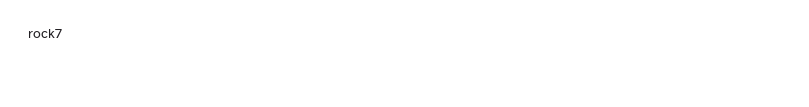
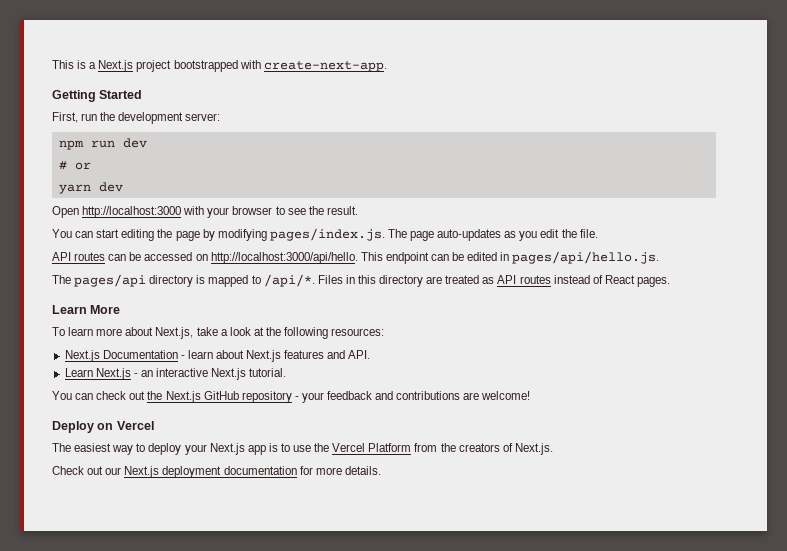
- rock7
+ This is a Next.js project bootstrapped with create-next-app.
+ Getting Started
+ First, run the development server:
+ npm run dev
+ # or
+ yarn dev
+ Open http://localhost:3000 with your browser to see the result.
+ You can start editing the page by modifying pages/index.js. The page auto-updates as you edit the file.
+ API routes can be accessed on http://localhost:3000/api/hello. This endpoint can be edited in pages/api/hello.js.
+ The pages/api directory is mapped to /api/*. Files in this directory are treated as API routes instead of React pages.
+ Learn More
+ To learn more about Next.js, take a look at the following resources:
+ Next.js Documentation - learn about Next.js features and API.
+ Learn Next.js - an interactive Next.js tutorial.
+ You can check out the Next.js GitHub repository - your feedback and contributions are welcome!
+ Deploy on Vercel
+ The easiest way to deploy your Next.js app is to use the Vercel Platform from the creators of Next.js.
+ Check out our Next.js deployment documentation for more details.

